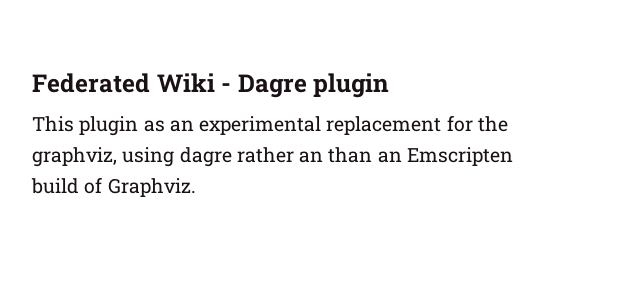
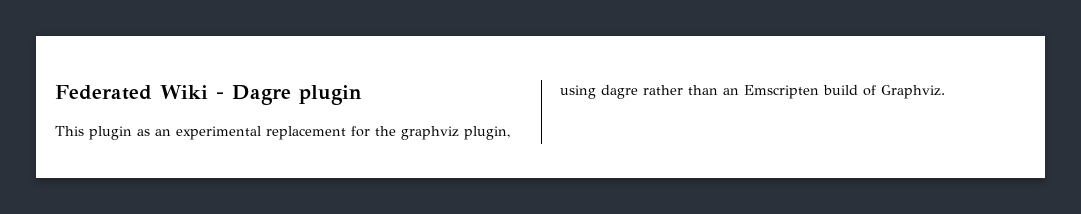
- This plugin as an experimental replacement for the graphviz, using dagre rather an than an Emscripten build of Graphviz.
+ This plugin as an experimental replacement for the graphviz plugin, using dagre rather than an Emscripten build of Graphviz.

